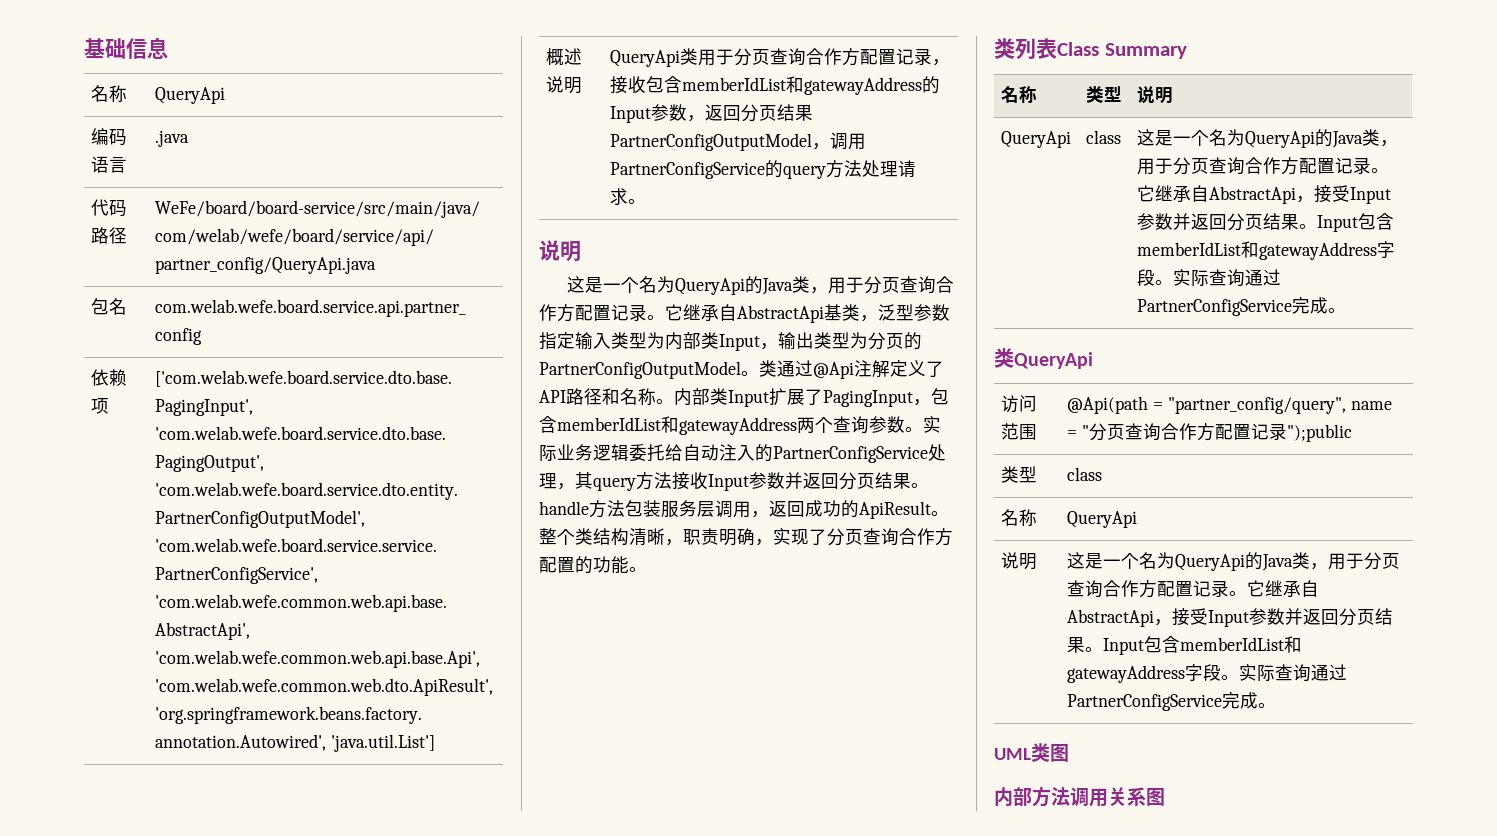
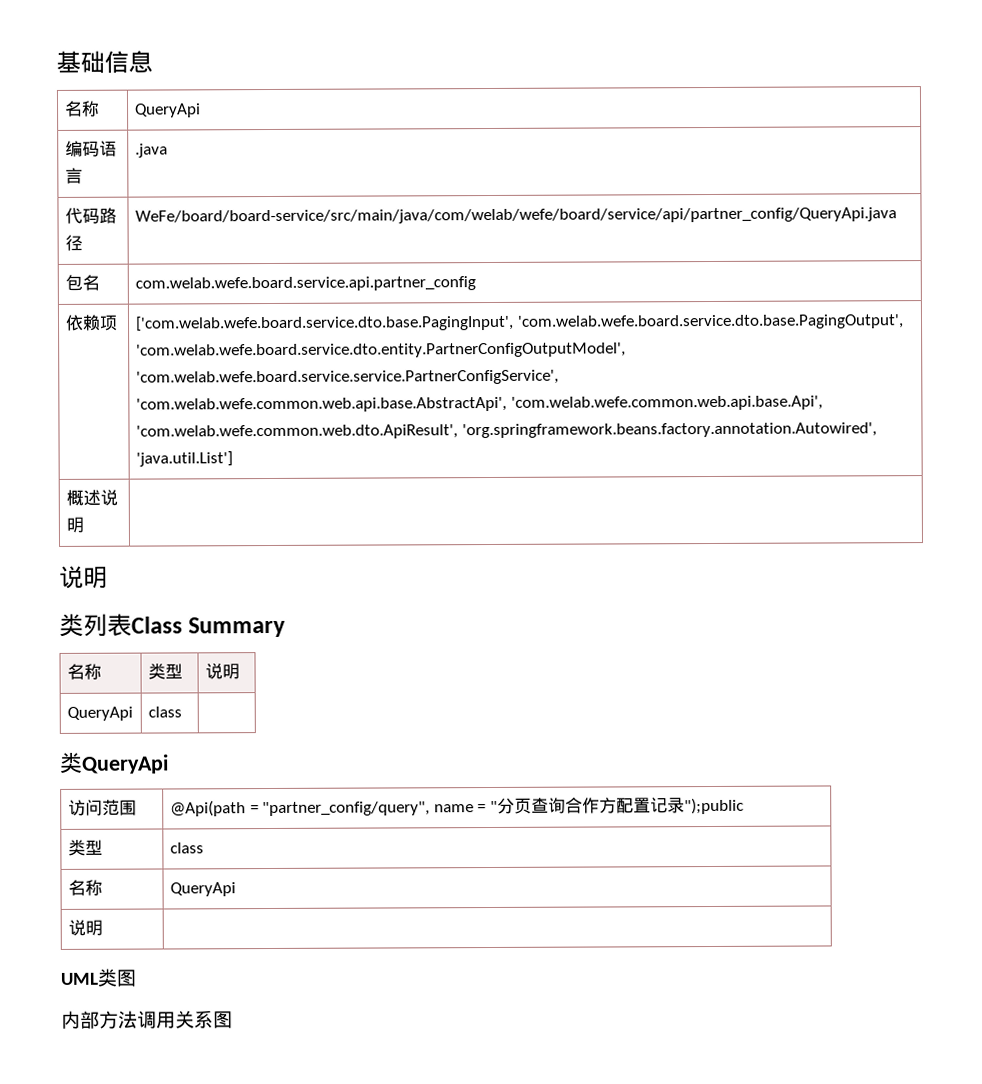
- 概述说明 | QueryApi类用于分页查询合作方配置记录，接收包含memberIdList和gatewayAddress的Input参数，返回分页结果PartnerConfigOutputModel，调用PartnerConfigService的query方法处理请求。
+ 概述说明 |
  说明
- 这是一个名为QueryApi的Java类，用于分页查询合作方配置记录。它继承自AbstractApi基类，泛型参数指定输入类型为内部类Input，输出类型为分页的PartnerConfigOutputModel。类通过@Api注解定义了API路径和名称。内部类Input扩展了PagingInput，包含memberIdList和gatewayAddress两个查询参数。实际业务逻辑委托给自动注入的PartnerConfigService处理，其query方法接收Input参数并返回分页结果。handle方法包装服务层调用，返回成功的ApiResult。整个类结构清晰，职责明确，实现了分页查询合作方配置的功能。
- QueryApi | class | 这是一个名为QueryApi的Java类，用于分页查询合作方配置记录。它继承自AbstractApi，接受Input参数并返回分页结果。Input包含memberIdList和gatewayAddress字段。实际查询通过PartnerConfigService完成。
+ QueryApi | class |
  类型 | class
  名称 | QueryApi
- 说明 | 这是一个名为QueryApi的Java类，用于分页查询合作方配置记录。它继承自AbstractApi，接受Input参数并返回分页结果。Input包含memberIdList和gatewayAddress字段。实际查询通过PartnerConfigService完成。
+ 说明 |

